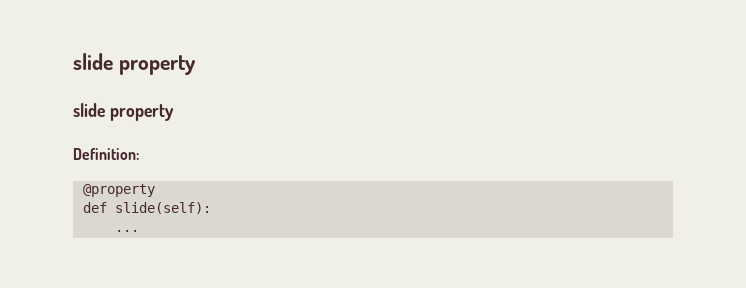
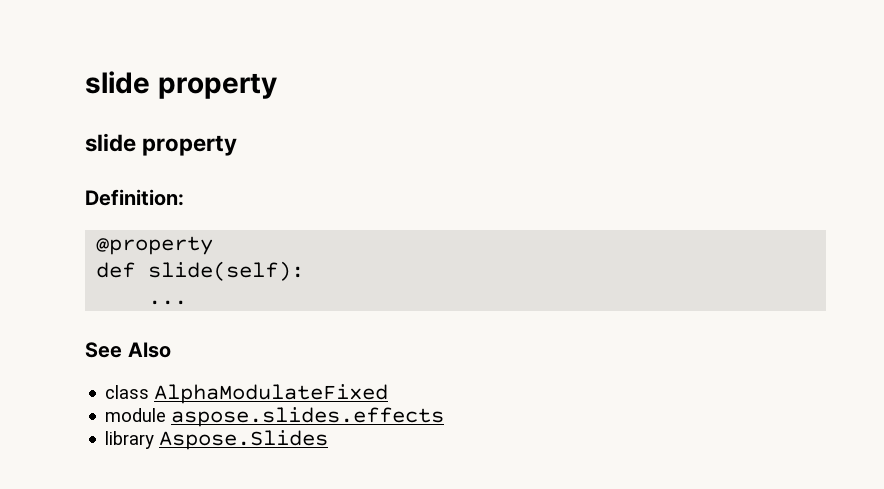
+ See Also
+ class AlphaModulateFixed
+ module aspose.slides.effects
+ library Aspose.Slides

